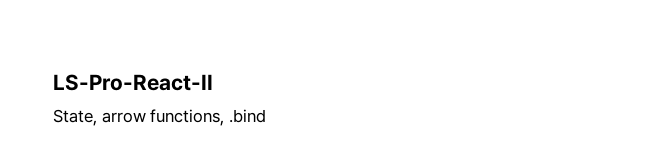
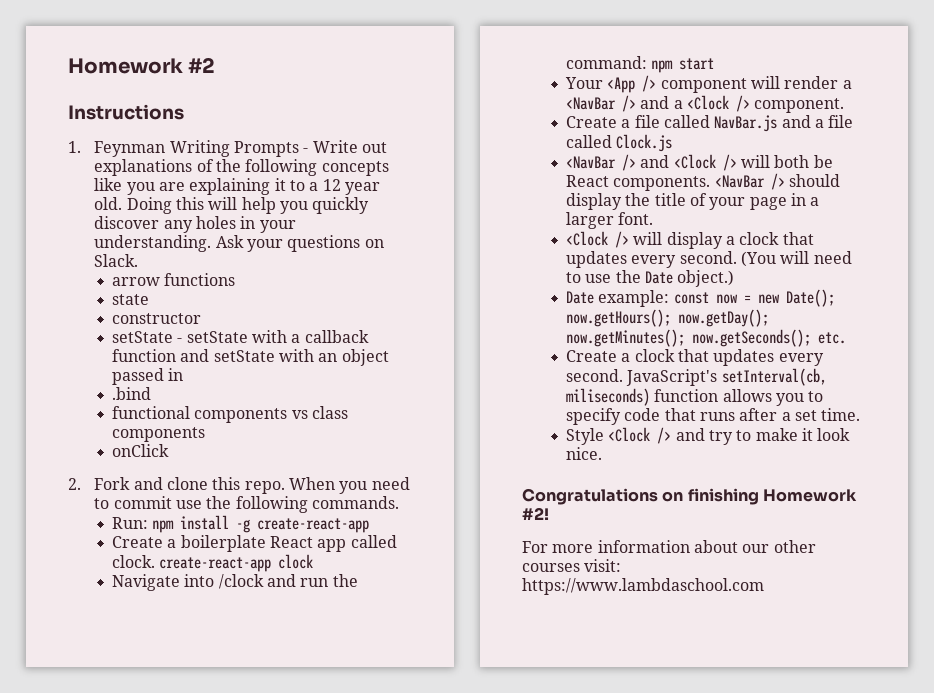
- LS-Pro-React-II
- State, arrow functions, .bind
+ Homework #2
+ Instructions
+ 1. Feynman Writing Prompts - Write out explanations of the following concepts like you are explaining it to a 12 year old. Doing this will help you quickly discover any holes in your understanding. Ask your questions on Slack.
+ arrow functions
+ state
+ constructor
+ setState - setState with a callback function and setState with an object passed in
+ .bind
+ functional components vs class components
+ onClick
+ 2. Fork and clone this repo. When you need to commit use the following commands.
+ Run: npm install -g create-react-app
+ Create a boilerplate React app called clock. create-react-app clock
+ Navigate into /clock and run the command: npm start
+ Your <App /> component will render a <NavBar /> and a <Clock /> component.
+ Create a file called NavBar.js and a file called Clock.js
+ <NavBar /> and <Clock /> will both be React components. <NavBar /> should display the title of your page in a larger font.
+ <Clock /> will display a clock that updates every second. (You will need to use the Date object.)
+ Date example: const now = new Date(); now.getHours(); now.getDay(); now.getMinutes(); now.getSeconds(); etc.
+ Create a clock that updates every second. JavaScript's setInterval(cb, miliseconds) function allows you to specify code that runs after a set time.
+ Style <Clock /> and try to make it look nice.
+ Congratulations on finishing Homework #2!
+ For more information about our other courses visit: https://www.lambdaschool.com

